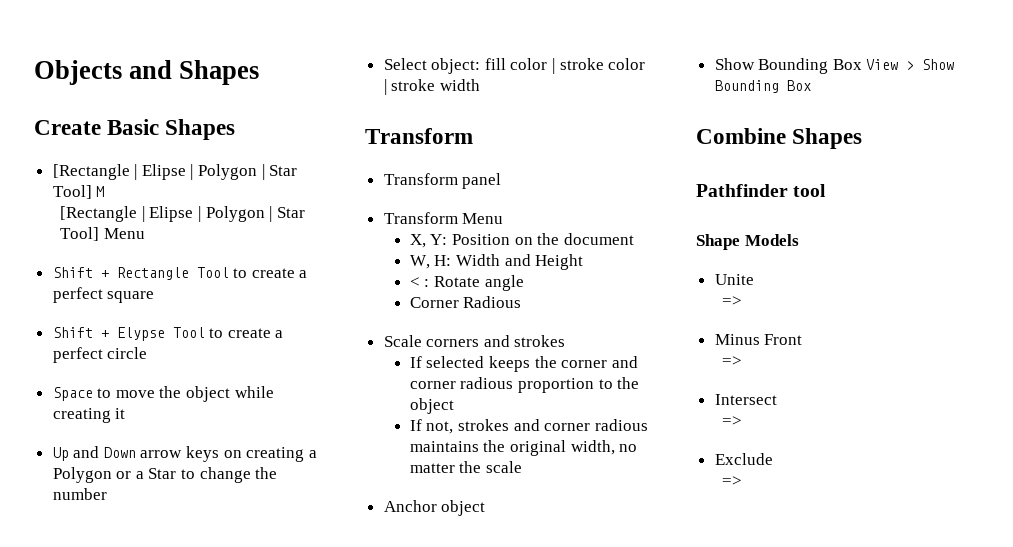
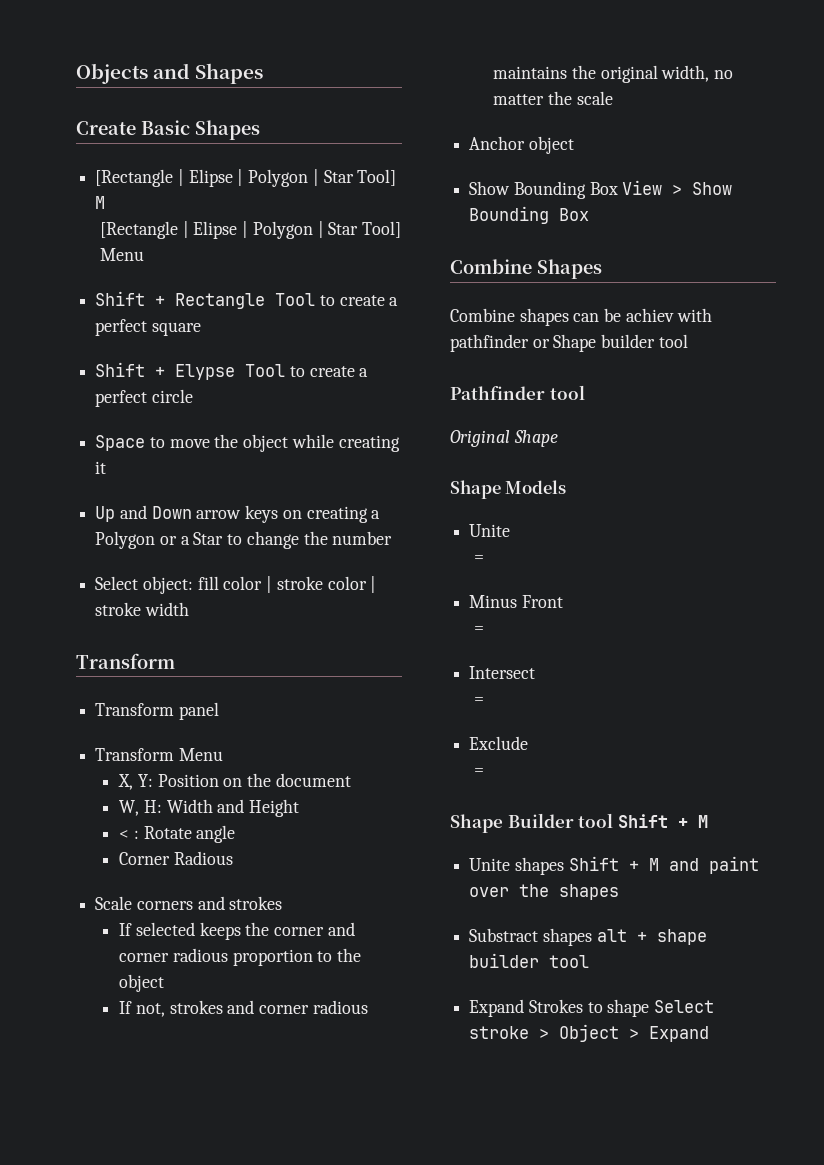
+ Combine shapes can be achiev with pathfinder or Shape builder tool
+ Original Shape
  Shape Models
  Unite
- =>
+ =
  Minus Front
- =>
+ =
  Intersect
- =>
+ =
  Exclude
- =>
+ =
+ Shape Builder tool Shift + M
+ Unite shapes Shift + M and paint over the shapes
+ Substract shapes alt + shape builder tool
+ Expand Strokes to shape Select stroke > Object > Expand

